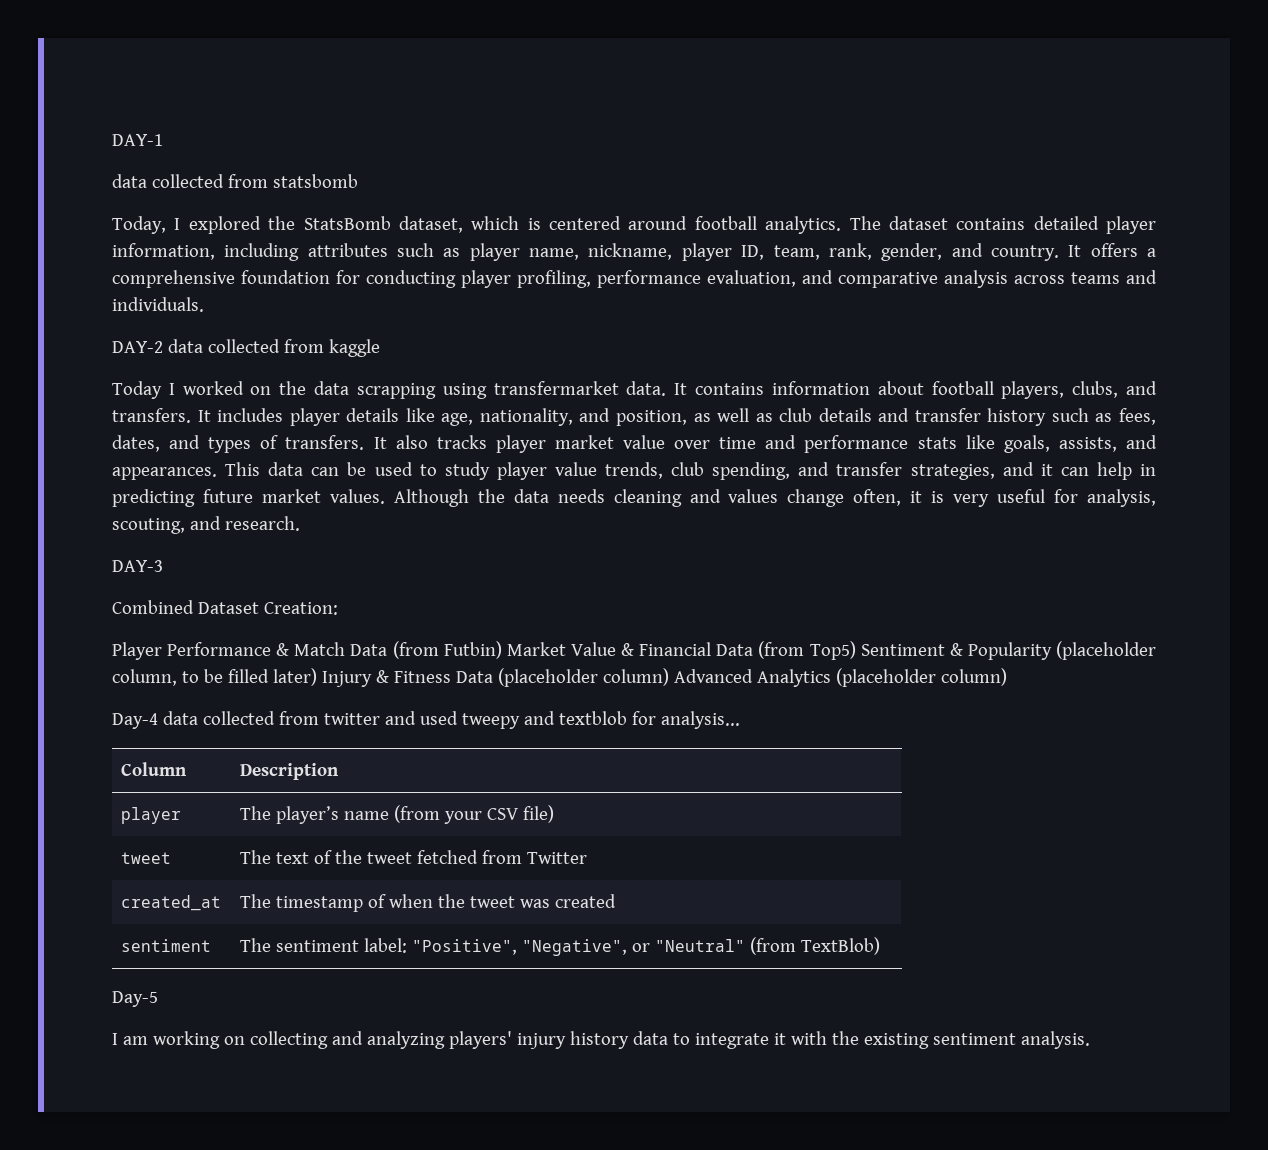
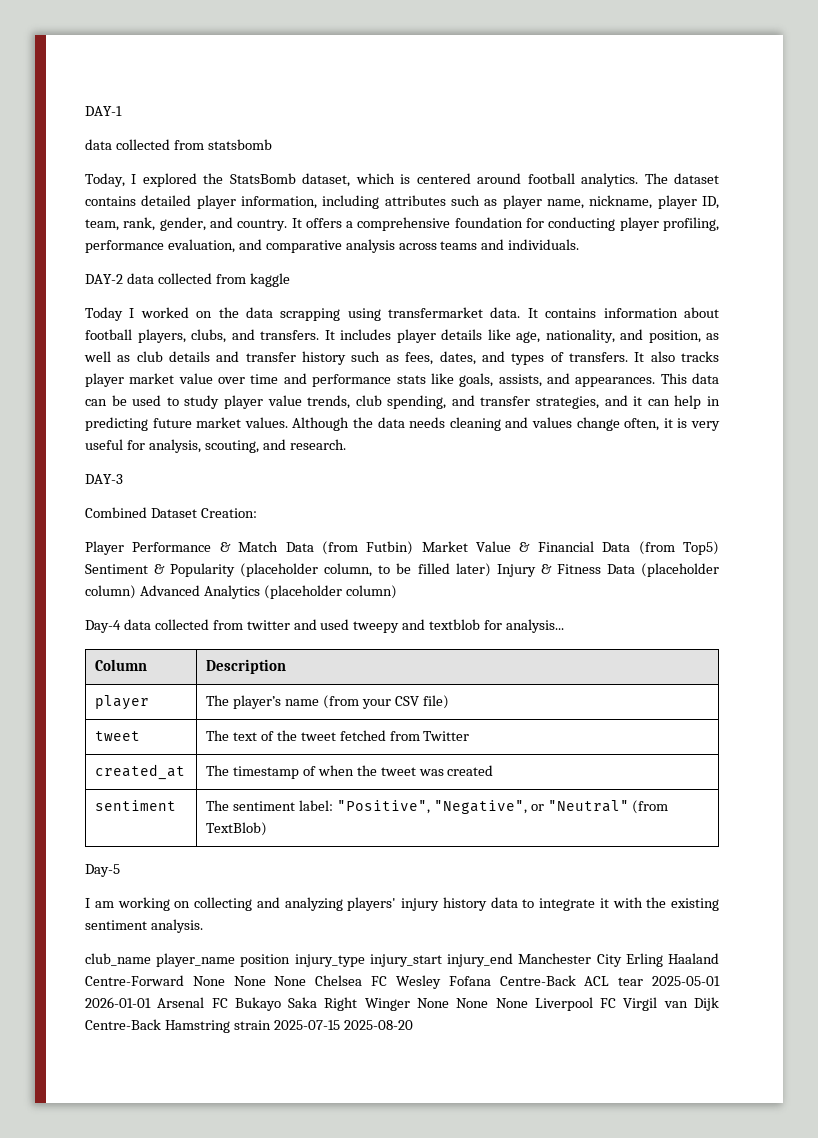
+ club_name player_name position injury_type injury_start injury_end Manchester City Erling Haaland Centre-Forward None None None Chelsea FC Wesley Fofana Centre-Back ACL tear 2025-05-01 2026-01-01 Arsenal FC Bukayo Saka Right Winger None None None Liverpool FC Virgil van Dijk Centre-Back Hamstring strain 2025-07-15 2025-08-20

